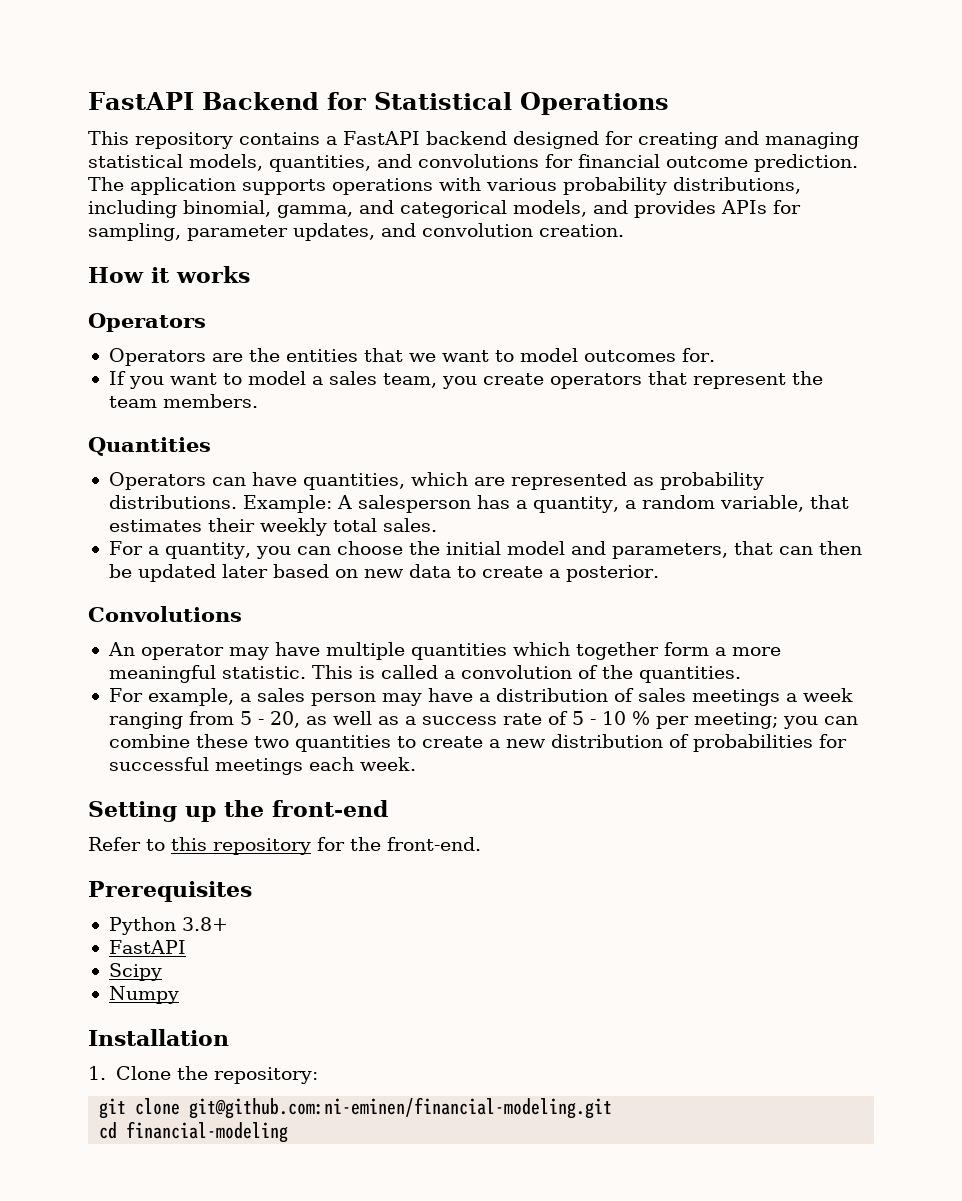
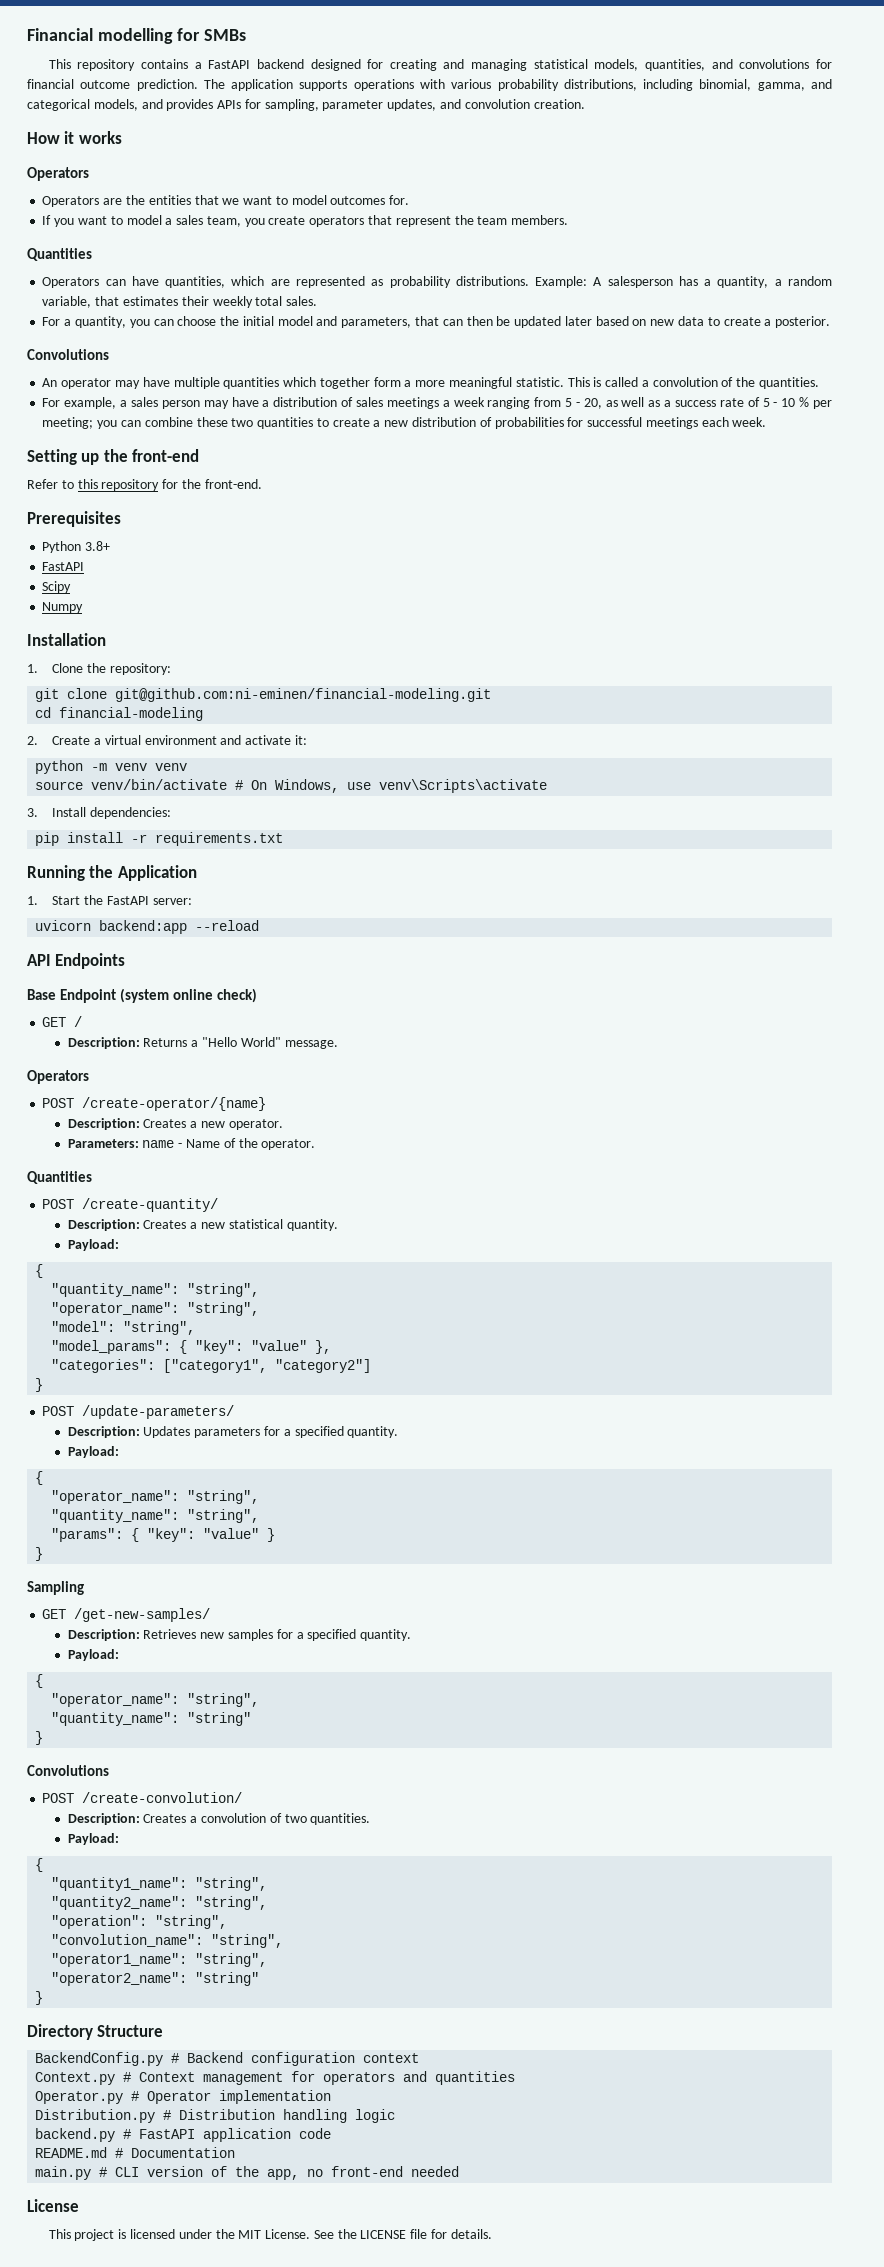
- FastAPI Backend for Statistical Operations
+ Financial modelling for SMBs
+ 2. Create a virtual environment and activate it:
+ python -m venv venv
+ source venv/bin/activate # On Windows, use venv\Scripts\activate
+ 3. Install dependencies:
+ pip install -r requirements.txt
+ Running the Application
+ 1. Start the FastAPI server:
+ uvicorn backend:app --reload
+ API Endpoints
+ Base Endpoint (system online check)
+ GET /
+ Description: Returns a "Hello World" message.
+ Operators
+ POST /create-operator/{name}
+ Description: Creates a new operator.
+ Parameters: name - Name of the operator.
+ Quantities
+ POST /create-quantity/
+ Description: Creates a new statistical quantity.
+ Payload:
+ {
+ "quantity_name": "string",
+ "operator_name": "string",
+ "model": "string",
+ "model_params": { "key": "value" },
+ "categories": ["category1", "category2"]
+ }
+ POST /update-parameters/
+ Description: Updates parameters for a specified quantity.
+ Payload:
+ {
+ "operator_name": "string",
+ "quantity_name": "string",
+ "params": { "key": "value" }
+ }
+ Sampling
+ GET /get-new-samples/
+ Description: Retrieves new samples for a specified quantity.
+ Payload:
+ {
+ "operator_name": "string",
+ "quantity_name": "string"
+ }
+ Convolutions
+ POST /create-convolution/
+ Description: Creates a convolution of two quantities.
+ Payload:
+ {
+ "quantity1_name": "string",
+ "quantity2_name": "string",
+ "operation": "string",
+ "convolution_name": "string",
+ "operator1_name": "string",
+ "operator2_name": "string"
+ }
+ Directory Structure
+ BackendConfig.py # Backend configuration context
+ Context.py # Context management for operators and quantities
+ Operator.py # Operator implementation
+ Distribution.py # Distribution handling logic
+ backend.py # FastAPI application code
+ README.md # Documentation
+ main.py # CLI version of the app, no front-end needed
+ License
+ This project is licensed under the MIT License. See the LICENSE file for details.

